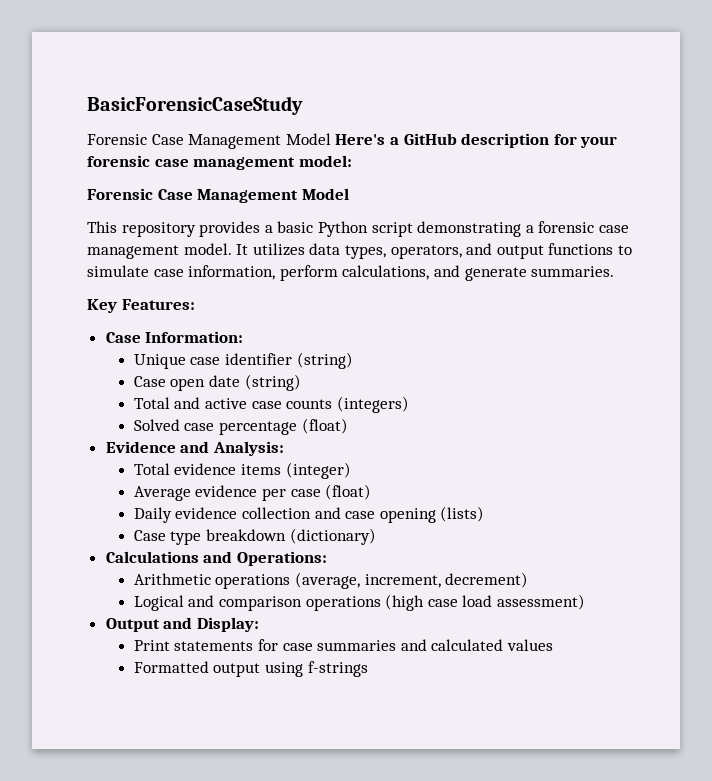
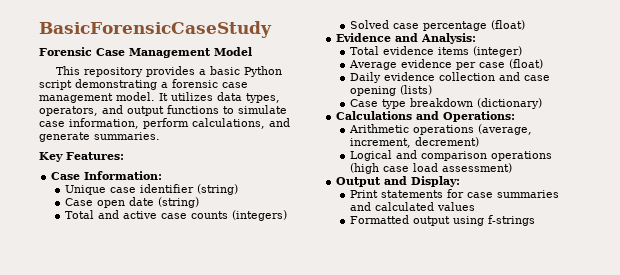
- Forensic Case Management Model Here's a GitHub description for your forensic case management model:

